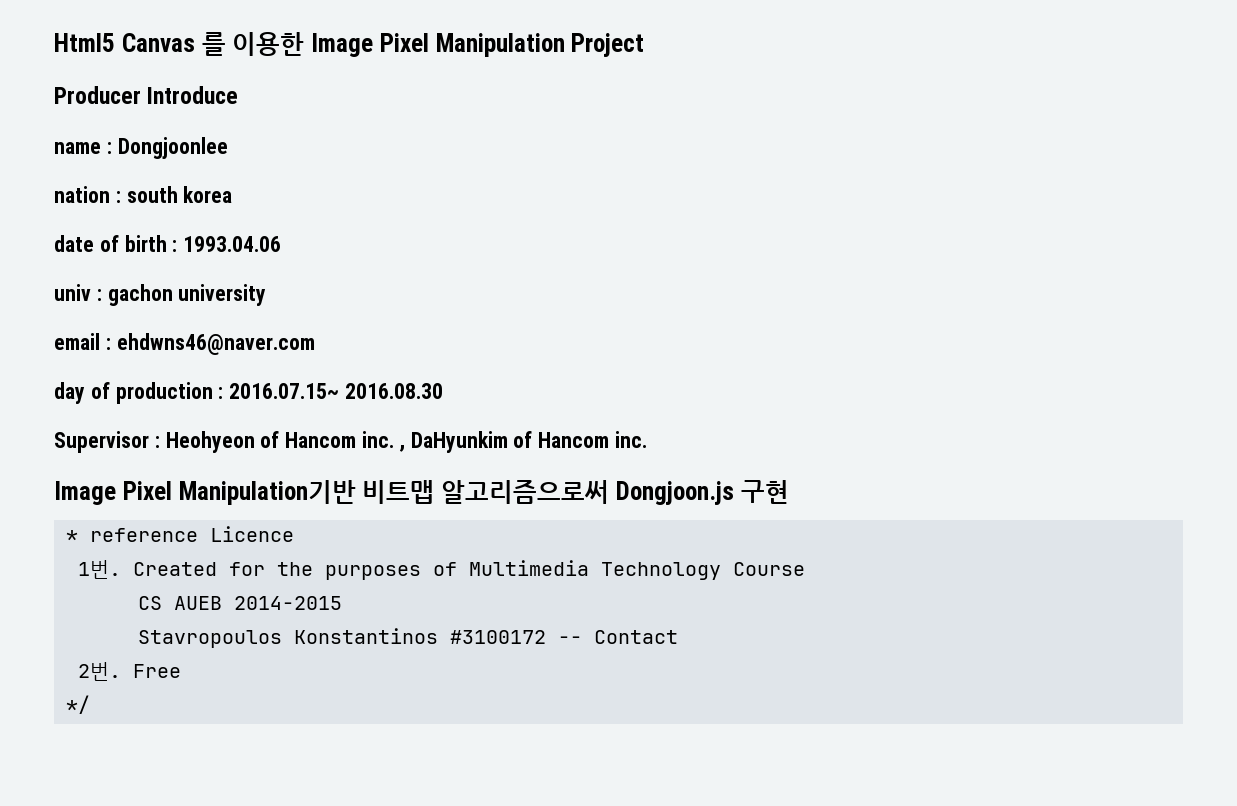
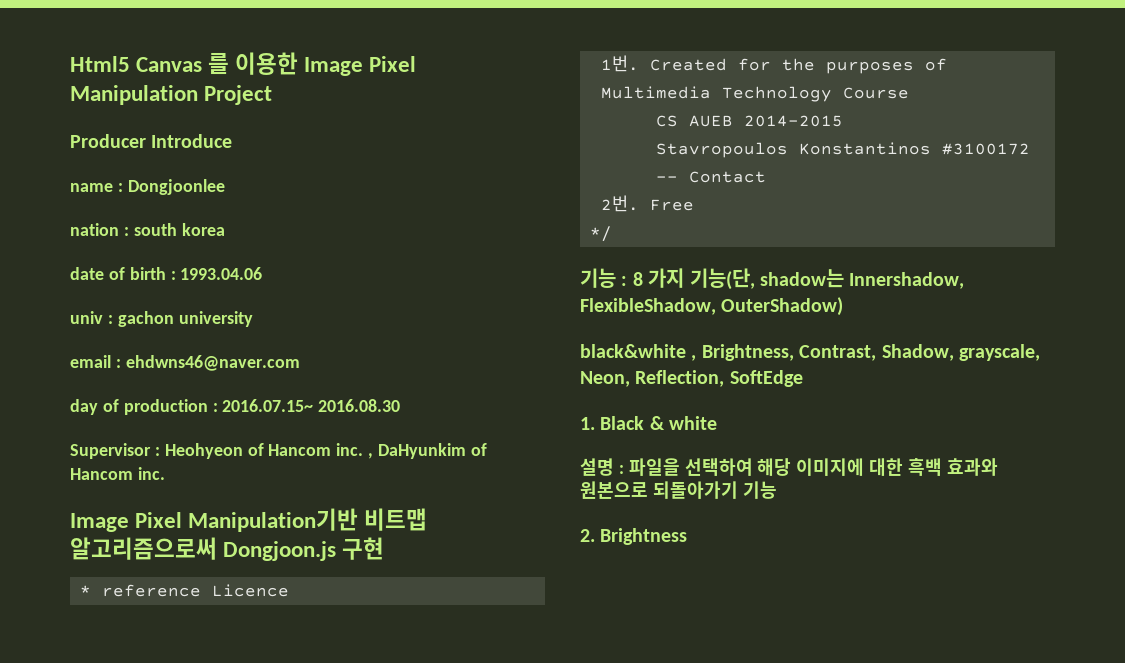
+ 기능 : 8 가지 기능(단, shadow는 Innershadow, FlexibleShadow, OuterShadow)
+ black&white , Brightness, Contrast, Shadow, grayscale, Neon, Reflection, SoftEdge
+ 1. Black & white
+ 설명 : 파일을 선택하여 해당 이미지에 대한 흑백 효과와 원본으로 되돌아가기 기능
+ 2. Brightness

